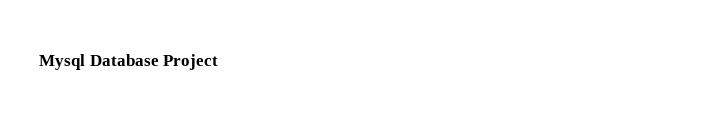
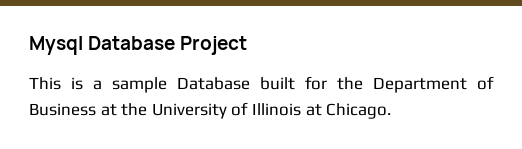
+ This is a sample Database built for the Department of Business at the University of Illinois at Chicago.

